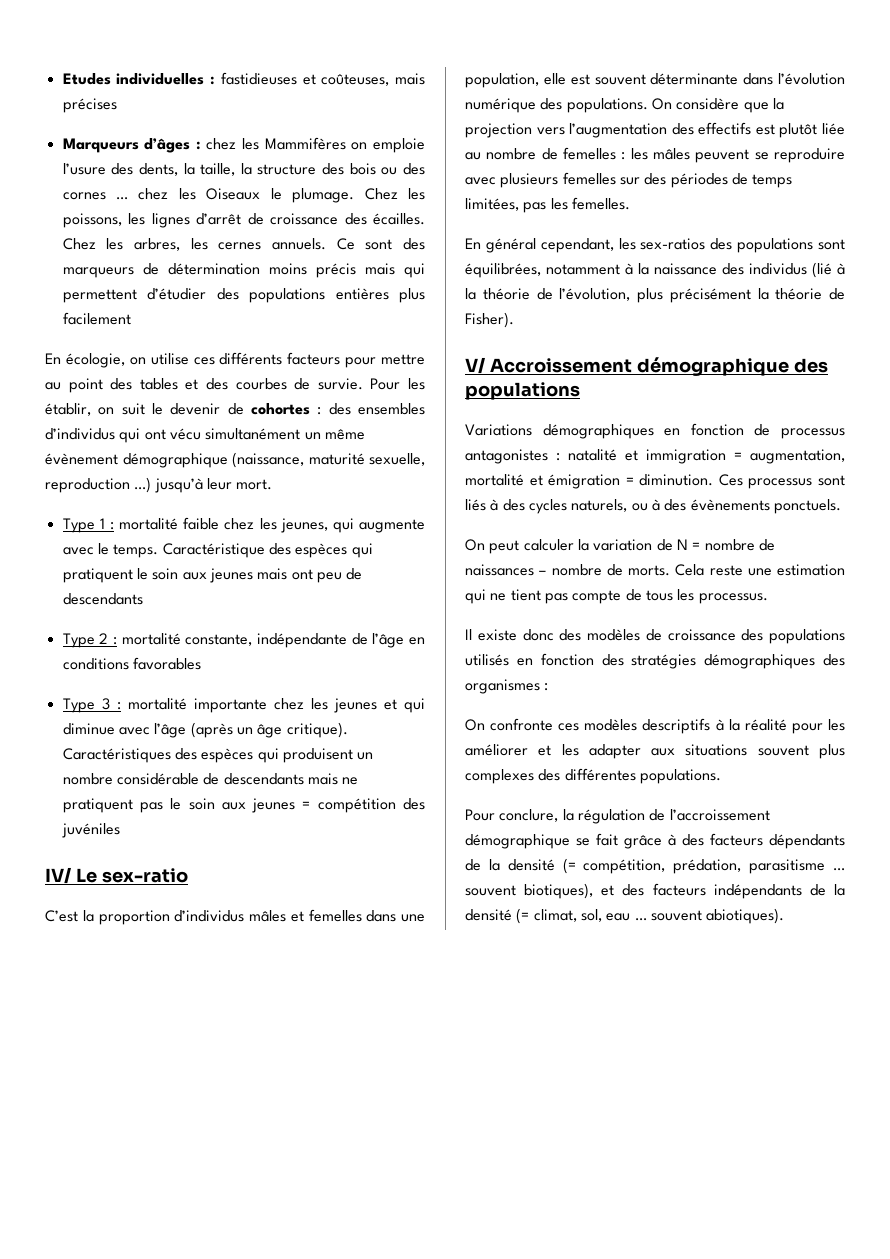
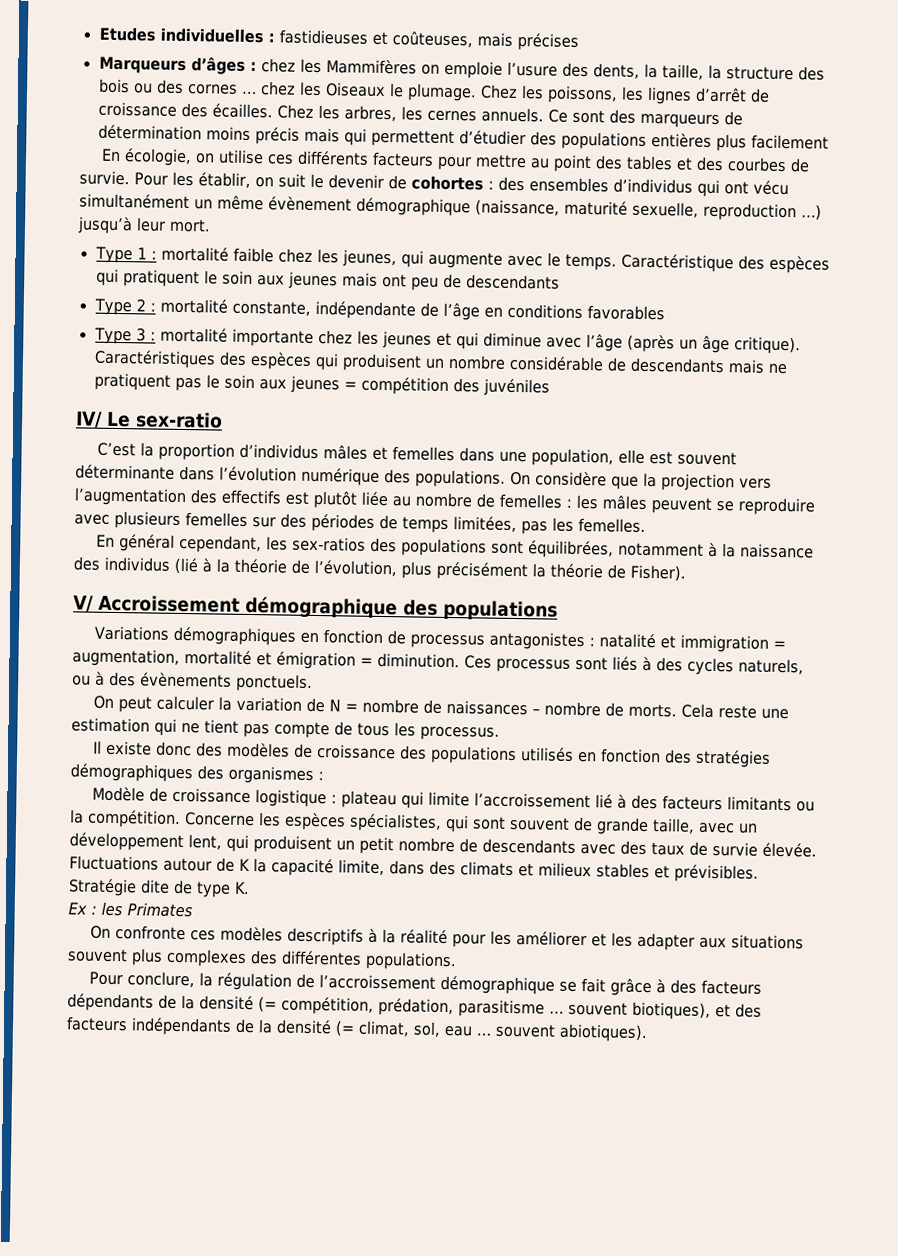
+ Modèle de croissance logistique : plateau qui limite l’accroissement lié à des facteurs limitants ou la compétition. Concerne les espèces spécialistes, qui sont souvent de grande taille, avec un développement lent, qui produisent un petit nombre de descendants avec des taux de survie élevée. Fluctuations autour de K la capacité limite, dans des climats et milieux stables et prévisibles. Stratégie dite de type K.
+ Ex : les Primates

